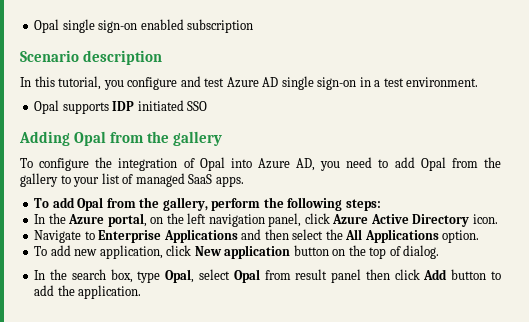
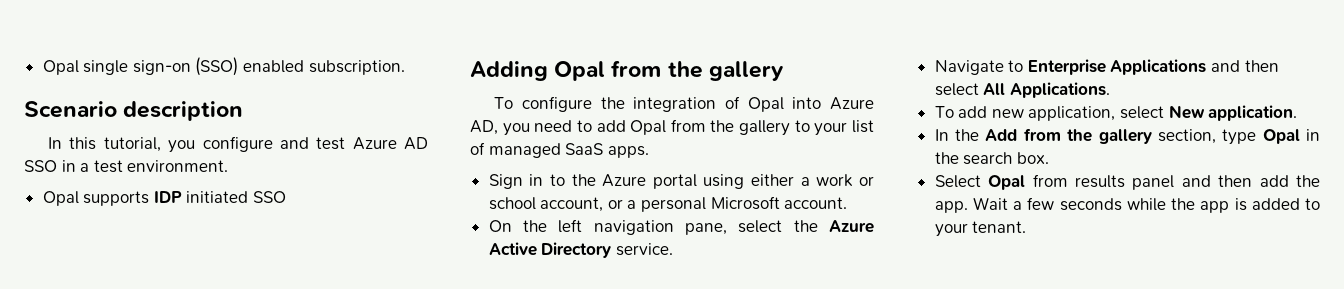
- Opal single sign-on enabled subscription
+ Opal single sign-on (SSO) enabled subscription.
- In this tutorial, you configure and test Azure AD single sign-on in a test environment.
+ In this tutorial, you configure and test Azure AD SSO in a test environment.
- To add Opal from the gallery, perform the following steps:
- In the Azure portal, on the left navigation panel, click Azure Active Directory icon.
+ Sign in to the Azure portal using either a work or school account, or a personal Microsoft account.
+ On the left navigation pane, select the Azure Active Directory service.
- Navigate to Enterprise Applications and then select the All Applications option.
+ Navigate to Enterprise Applications and then select All Applications.
- To add new application, click New application button on the top of dialog.
- In the search box, type Opal, select Opal from result panel then click Add button to add the application.
+ To add new application, select New application.
+ In the Add from the gallery section, type Opal in the search box.
+ Select Opal from results panel and then add the app. Wait a few seconds while the app is added to your tenant.

